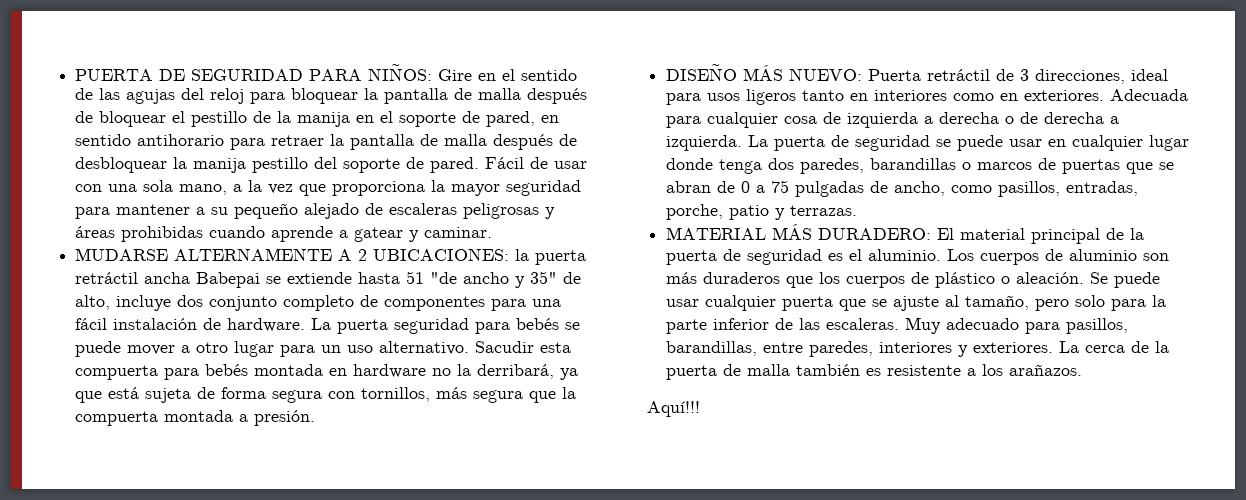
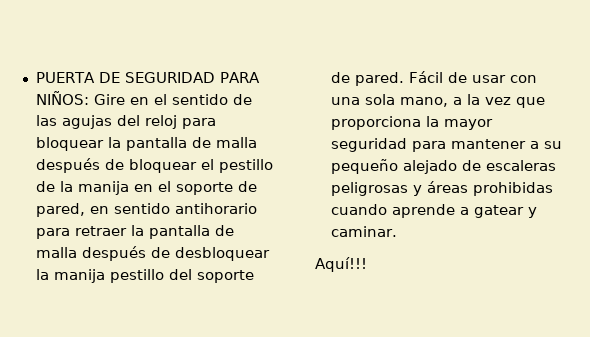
- MUDARSE ALTERNAMENTE A 2 UBICACIONES: la puerta retráctil ancha Babepai se extiende hasta 51 "de ancho y 35" de alto, incluye dos conjunto completo de componentes para una fácil instalación de hardware. La puerta seguridad para bebés se puede mover a otro lugar para un uso alternativo. Sacudir esta compuerta para bebés montada en hardware no la derribará, ya que está sujeta de forma segura con tornillos, más segura que la compuerta montada a presión.
- DISEÑO MÁS NUEVO: Puerta retráctil de 3 direcciones, ideal para usos ligeros tanto en interiores como en exteriores. Adecuada para cualquier cosa de izquierda a derecha o de derecha a izquierda. La puerta de seguridad se puede usar en cualquier lugar donde tenga dos paredes, barandillas o marcos de puertas que se abran de 0 a 75 pulgadas de ancho, como pasillos, entradas, porche, patio y terrazas.
- MATERIAL MÁS DURADERO: El material principal de la puerta de seguridad es el aluminio. Los cuerpos de aluminio son más duraderos que los cuerpos de plástico o aleación. Se puede usar cualquier puerta que se ajuste al tamaño, pero solo para la parte inferior de las escaleras. Muy adecuado para pasillos, barandillas, entre paredes, interiores y exteriores. La cerca de la puerta de malla también es resistente a los arañazos.

